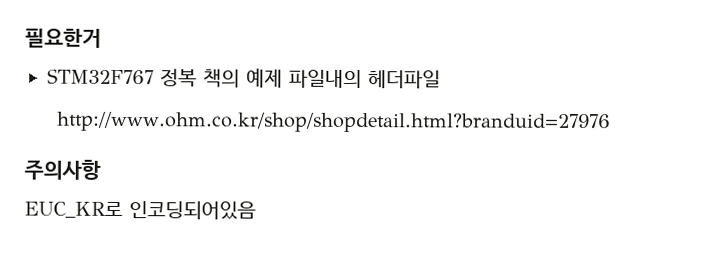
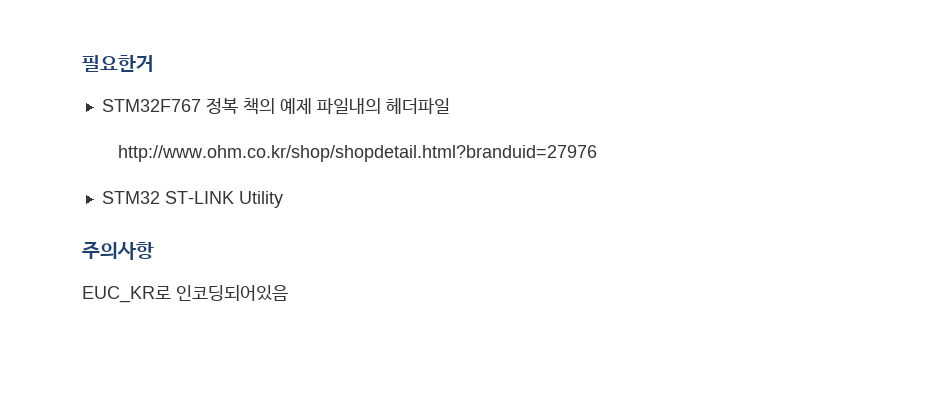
+ STM32 ST-LINK Utility

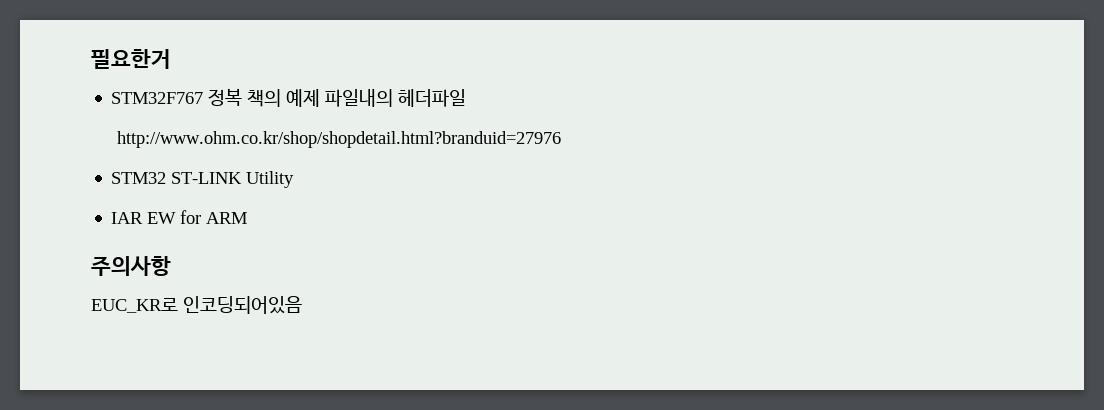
+ IAR EW for ARM

